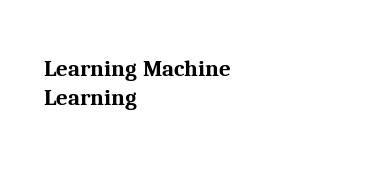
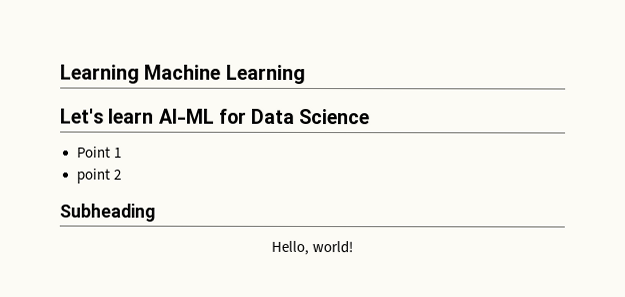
+ Let's learn AI-ML for Data Science
+ Point 1
+ point 2
+ Subheading
+ Hello, world!

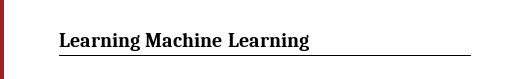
- Let's learn AI-ML for Data Science
- Point 1
- point 2
- Subheading
- Hello, world!

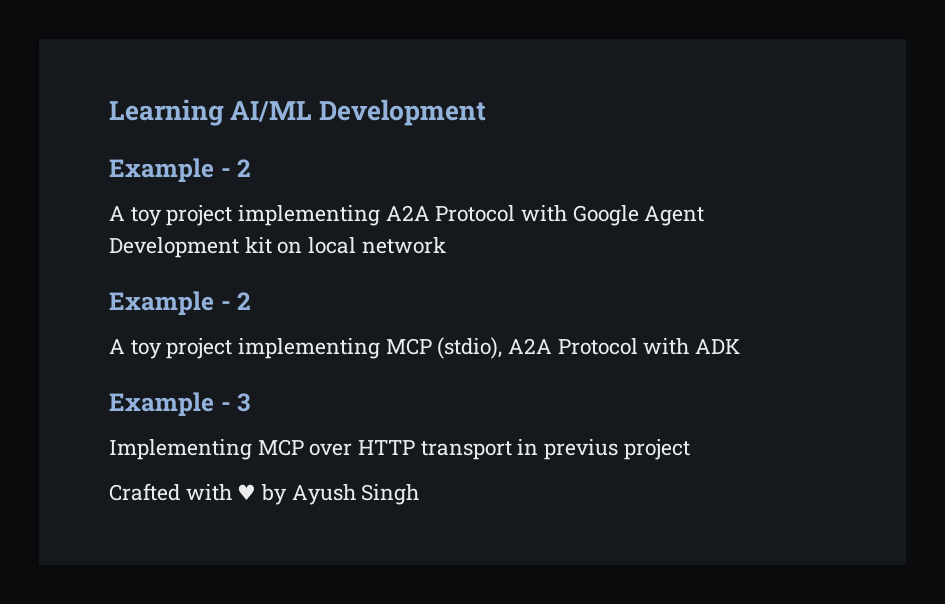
- Learning Machine Learning
+ Learning AI/ML Development
+ Example - 2
+ A toy project implementing A2A Protocol with Google Agent Development kit on local network
+ Example - 2
+ A toy project implementing MCP (stdio), A2A Protocol with ADK
+ Example - 3
+ Implementing MCP over HTTP transport in previus project
+ Crafted with ♥ by Ayush Singh

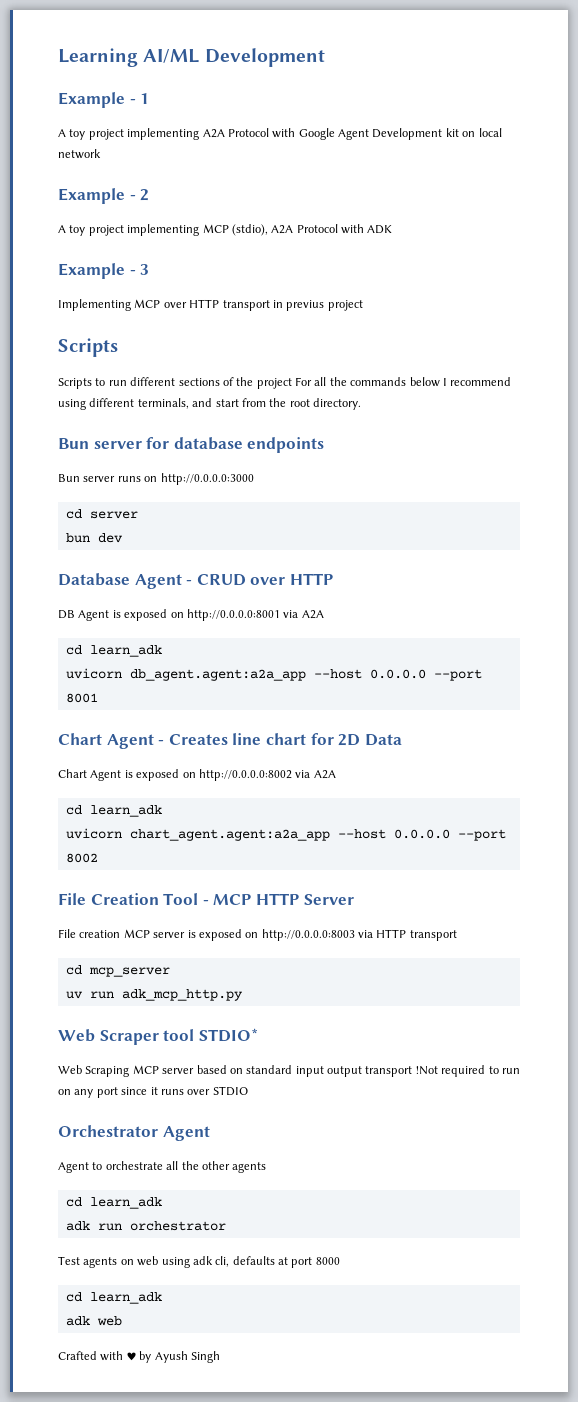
  Learning AI/ML Development
- Example - 2
+ Example - 1
  Implementing MCP over HTTP transport in previus project
+ Scripts
+ Scripts to run different sections of the project For all the commands below I recommend using different terminals, and start from the root directory.
+ Bun server for database endpoints
+ Bun server runs on http://0.0.0.0:3000
+ cd server
+ bun dev
+ Database Agent - CRUD over HTTP
+ DB Agent is exposed on http://0.0.0.0:8001 via A2A
+ cd learn_adk
+ uvicorn db_agent.agent:a2a_app --host 0.0.0.0 --port 8001
+ Chart Agent - Creates line chart for 2D Data
+ Chart Agent is exposed on http://0.0.0.0:8002 via A2A
+ cd learn_adk
+ uvicorn chart_agent.agent:a2a_app --host 0.0.0.0 --port 8002
+ File Creation Tool - MCP HTTP Server
+ File creation MCP server is exposed on http://0.0.0.0:8003 via HTTP transport
+ cd mcp_server
+ uv run adk_mcp_http.py
+ Web Scraper tool STDIO*
+ Web Scraping MCP server based on standard input output transport !Not required to run on any port since it runs over STDIO
+ Orchestrator Agent
+ Agent to orchestrate all the other agents
+ cd learn_adk
+ adk run orchestrator
+ Test agents on web using adk cli, defaults at port 8000
+ cd learn_adk
+ adk web

